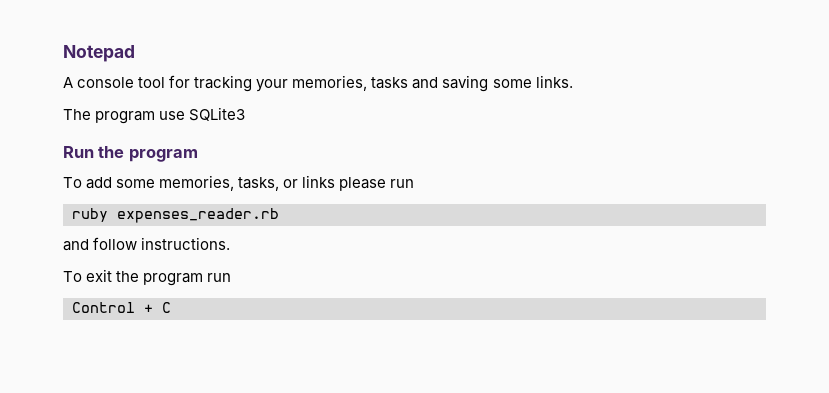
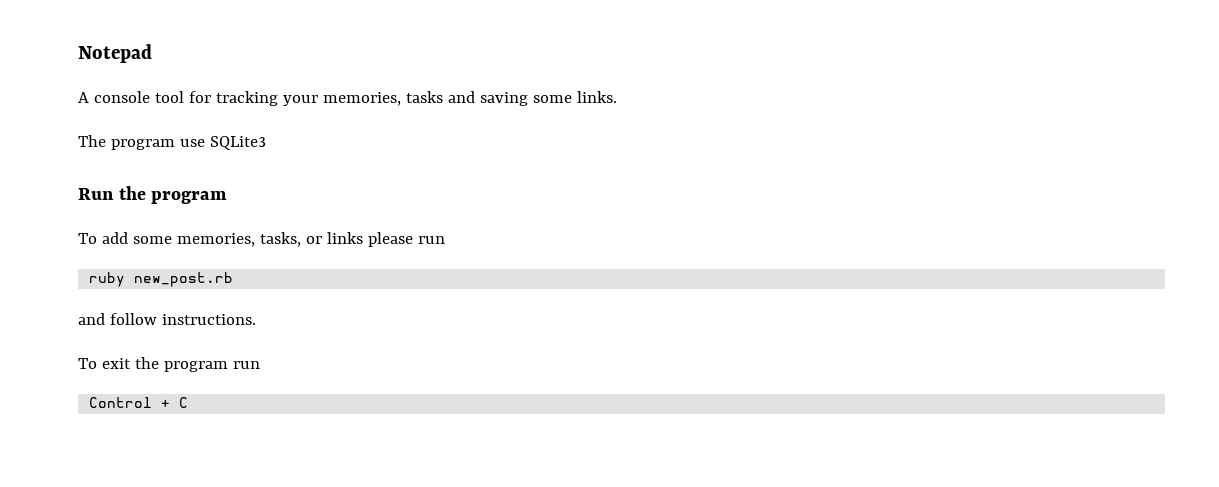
- ruby expenses_reader.rb
+ ruby new_post.rb

